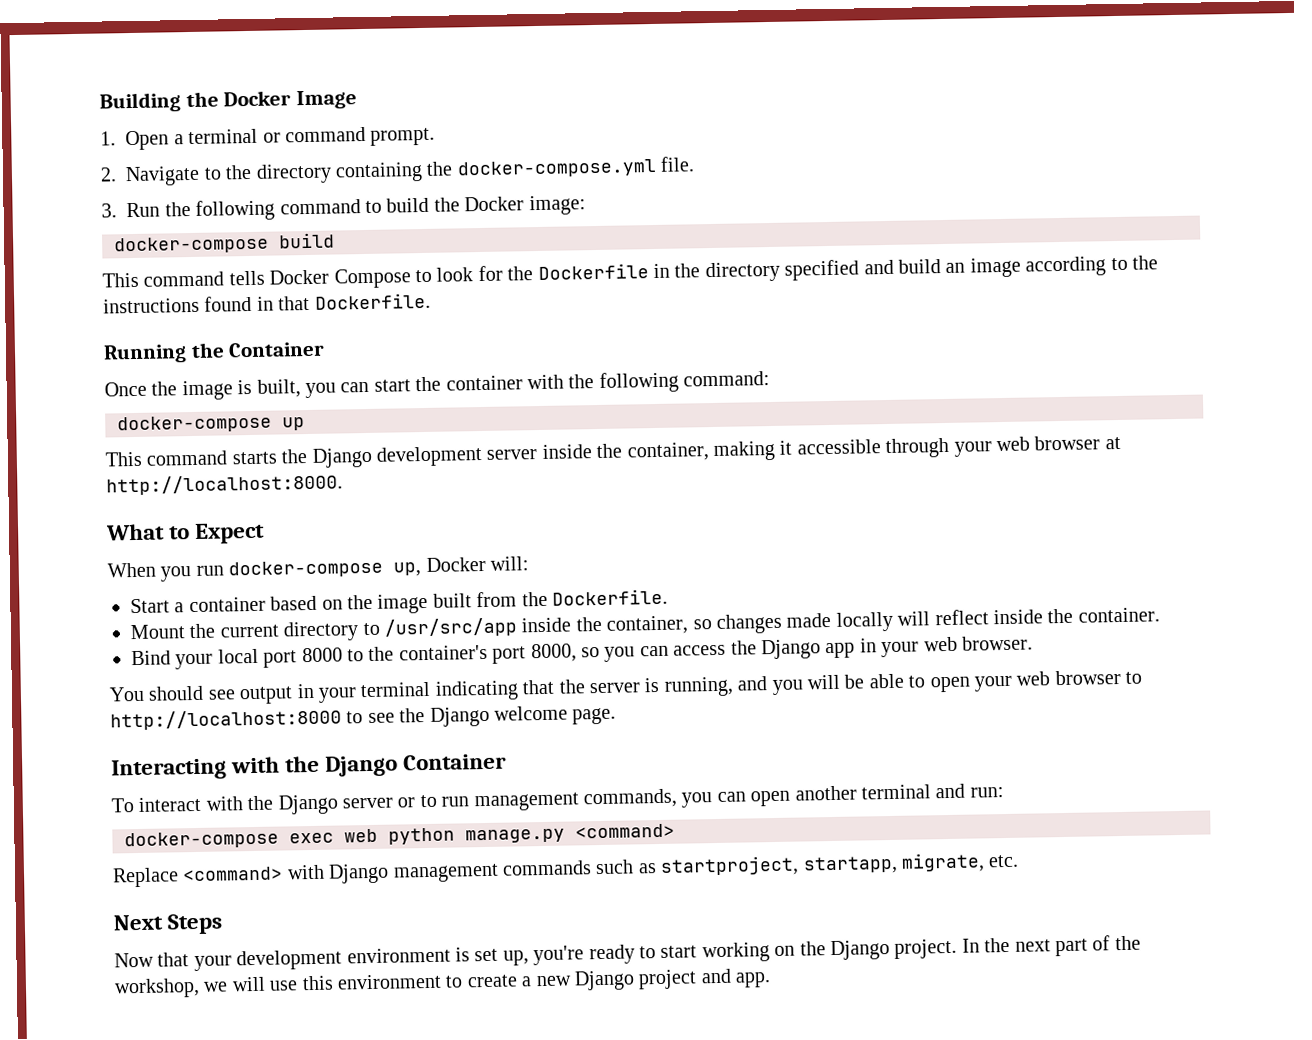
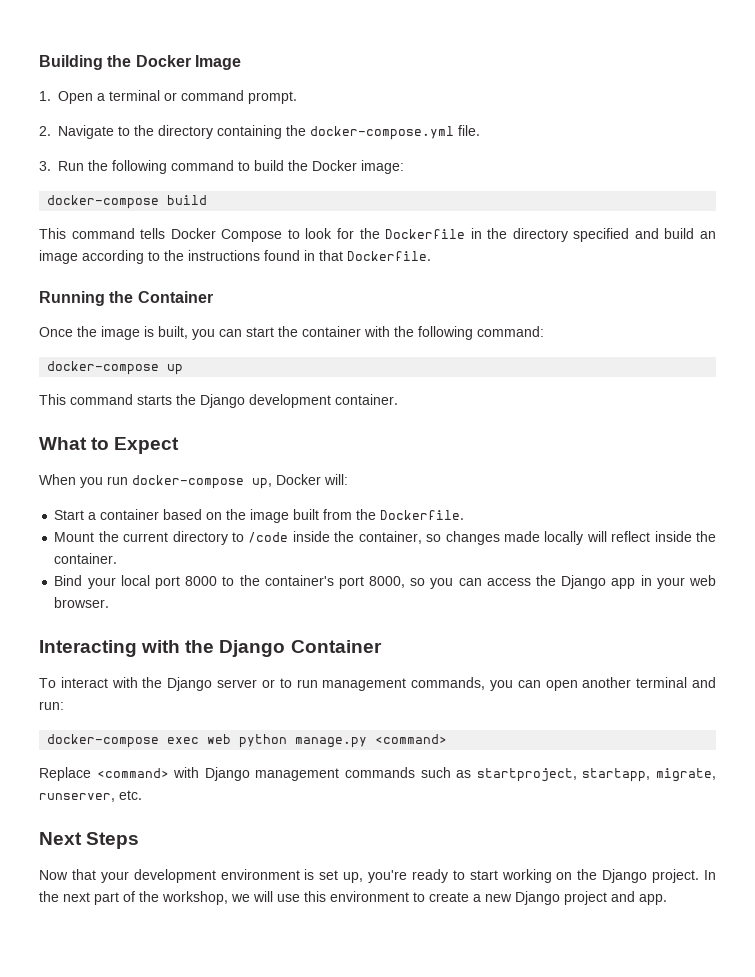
- This command starts the Django development server inside the container, making it accessible through your web browser at http://localhost:8000.
+ This command starts the Django development container.
- Mount the current directory to /usr/src/app inside the container, so changes made locally will reflect inside the container.
+ Mount the current directory to /code inside the container, so changes made locally will reflect inside the container.
- You should see output in your terminal indicating that the server is running, and you will be able to open your web browser to http://localhost:8000 to see the Django welcome page.
- Replace <command> with Django management commands such as startproject, startapp, migrate, etc.
+ Replace <command> with Django management commands such as startproject, startapp, migrate, runserver, etc.

